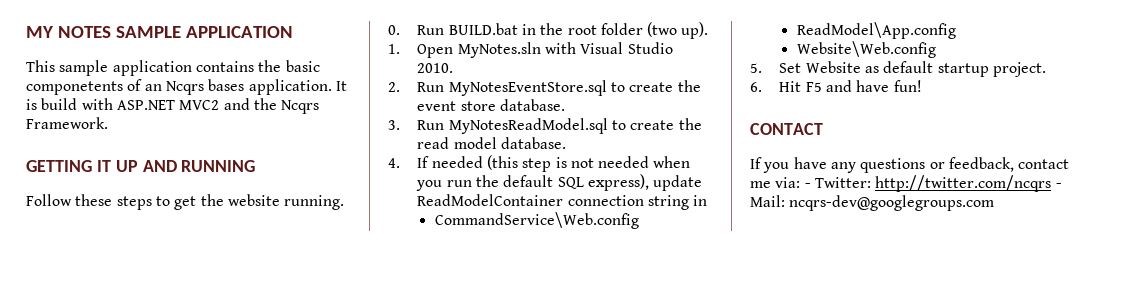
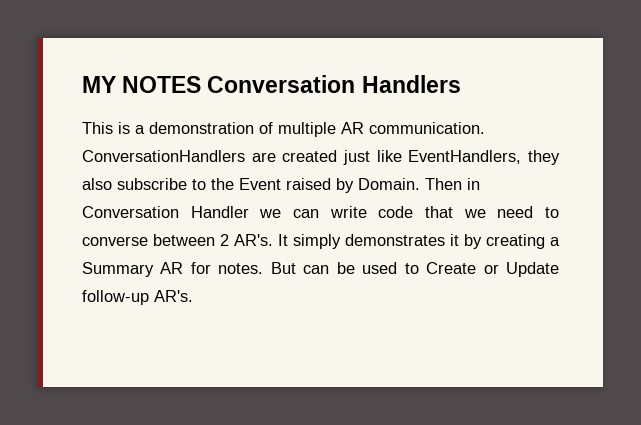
- MY NOTES SAMPLE APPLICATION
+ MY NOTES Conversation Handlers
- This sample application contains the basic componetents of an Ncqrs bases application. It is build with ASP.NET MVC2 and the Ncqrs Framework.
- GETTING IT UP AND RUNNING
- Follow these steps to get the website running.
- 0. Run BUILD.bat in the root folder (two up).
- 1. Open MyNotes.sln with Visual Studio 2010.
- 2. Run MyNotesEventStore.sql to create the event store database.
- 3. Run MyNotesReadModel.sql to create the read model database.
- 4. If needed (this step is not needed when you run the default SQL express), update ReadModelContainer connection string in
- CommandService\Web.config
- ReadModel\App.config
- Website\Web.config
- 5. Set Website as default startup project.
- 6. Hit F5 and have fun!
- CONTACT
- If you have any questions or feedback, contact me via: - Twitter: http://twitter.com/ncqrs - Mail: ncqrs-dev@googlegroups.com
+ This is a demonstration of multiple AR communication. ConversationHandlers are created just like EventHandlers, they also subscribe to the Event raised by Domain. Then in Conversation Handler we can write code that we need to converse between 2 AR's. It simply demonstrates it by creating a Summary AR for notes. But can be used to Create or Update follow-up AR's.

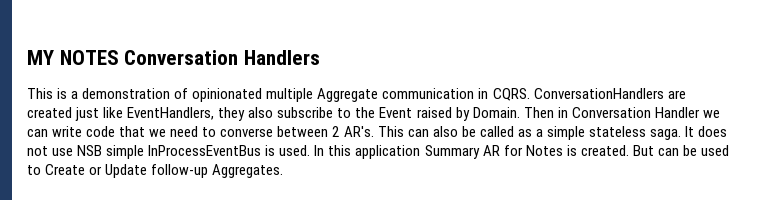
- This is a demonstration of multiple AR communication.
+ This is a demonstration of opinionated multiple Aggregate communication in CQRS.
- It simply demonstrates it by creating a Summary AR for notes.
+ This can also be called as a simple stateless saga. It does not use NSB simple InProcessEventBus is used. In this application Summary AR for Notes is created.
- But can be used to Create or Update follow-up AR's.
+ But can be used to Create or Update follow-up Aggregates.

